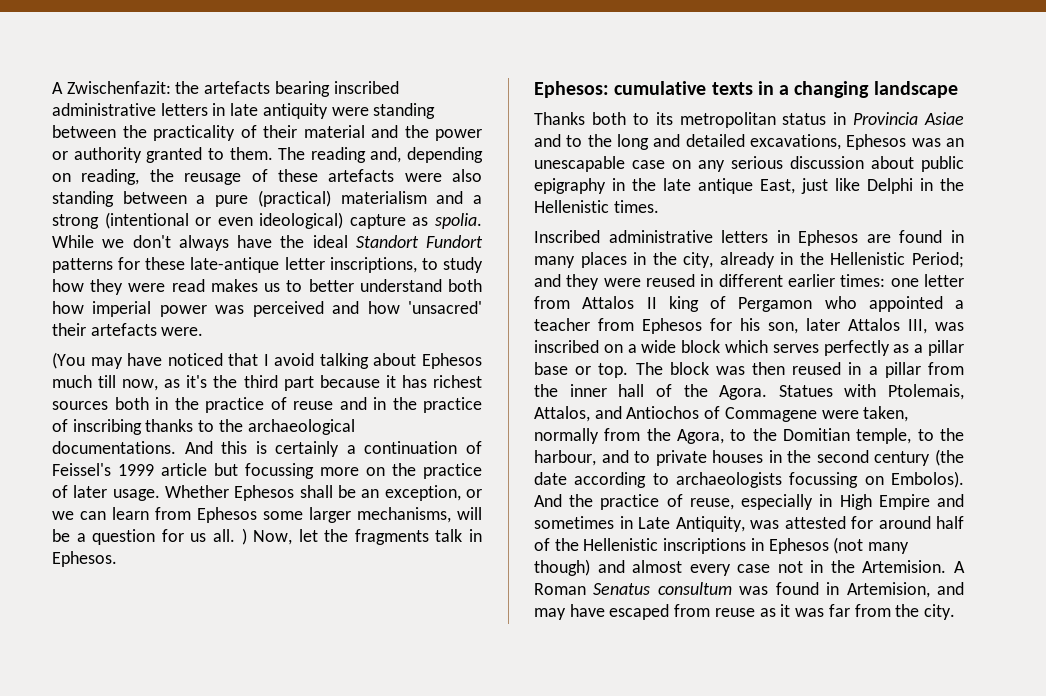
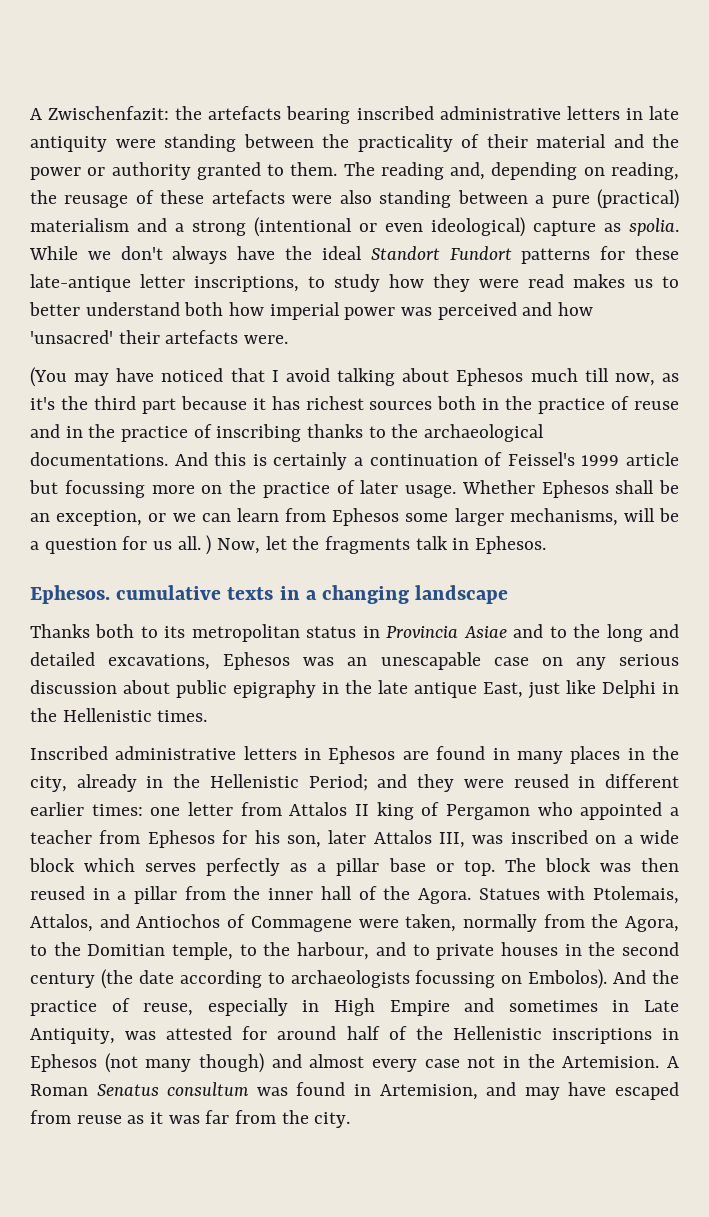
- Ephesos: cumulative texts in a changing landscape
+ Ephesos. cumulative texts in a changing landscape

